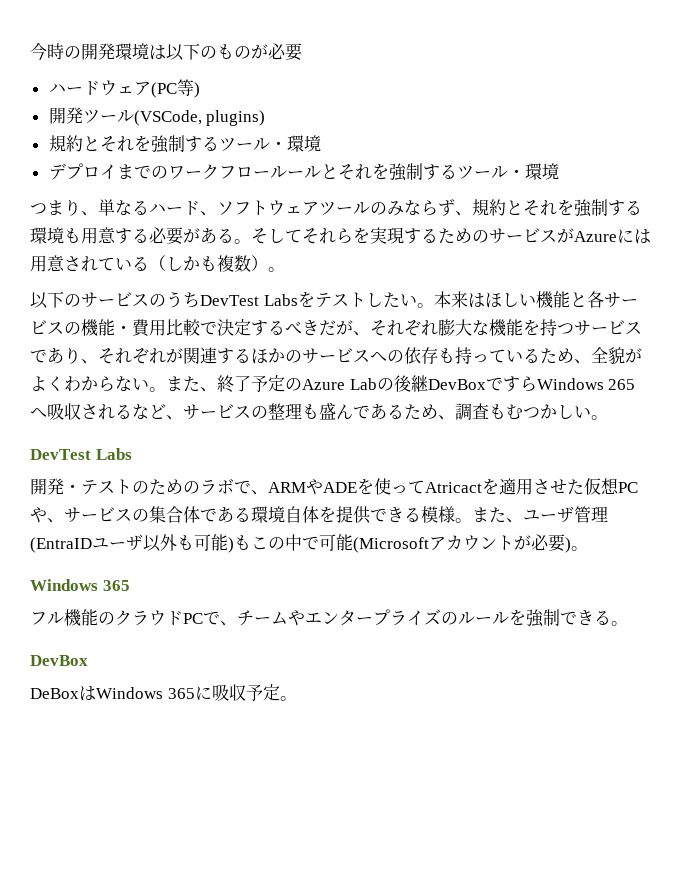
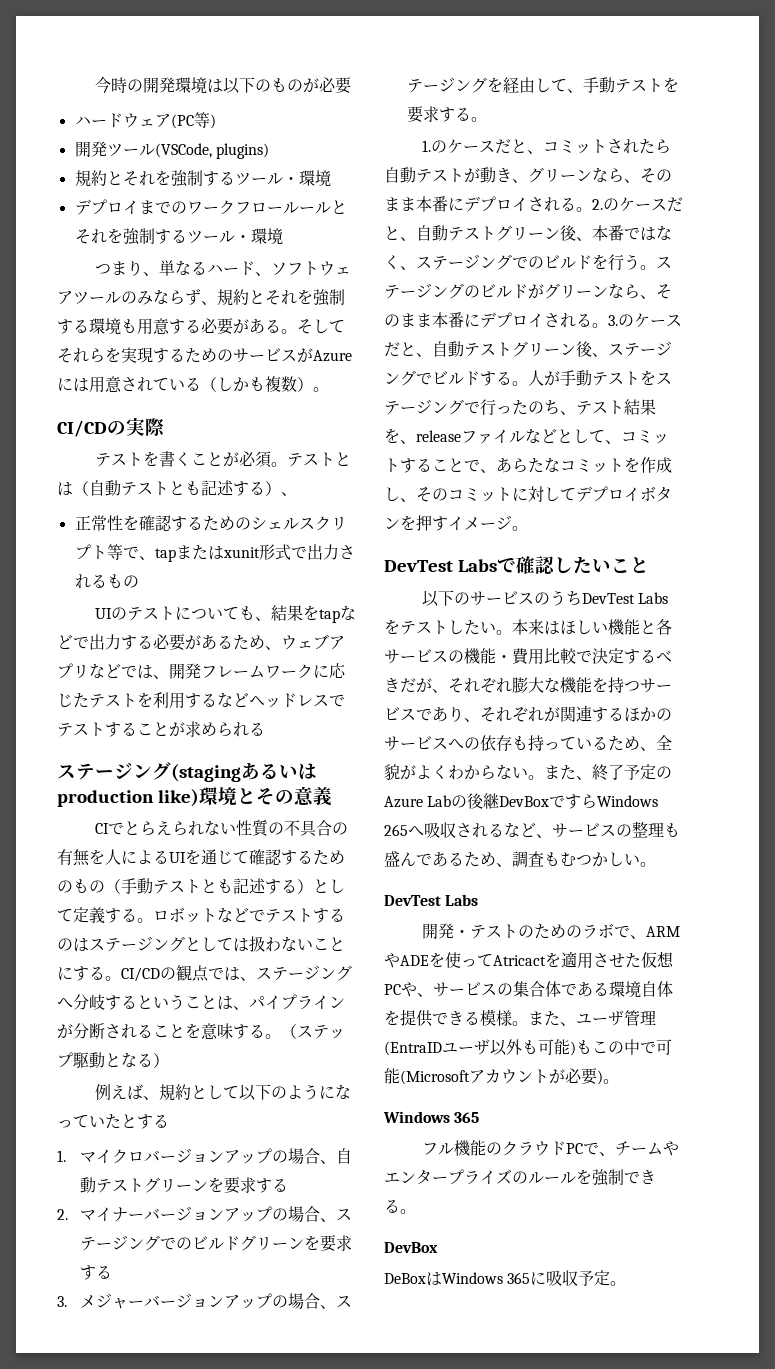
+ CI/CDの実際
+ テストを書くことが必須。テストとは（自動テストとも記述する）、
+ 正常性を確認するためのシェルスクリプト等で、tapまたはxunit形式で出力されるもの
+ UIのテストについても、結果をtapなどで出力する必要があるため、ウェブアプリなどでは、開発フレームワークに応じたテストを利用するなどヘッドレスでテストすることが求められる
+ ステージング(stagingあるいはproduction like)環境とその意義
+ CIでとらえられない性質の不具合の有無を人によるUIを通じて確認するためのもの（手動テストとも記述する）として定義する。ロボットなどでテストするのはステージングとしては扱わないことにする。CI/CDの観点では、ステージングへ分岐するということは、パイプラインが分断されることを意味する。（ステップ駆動となる）
+ 例えば、規約として以下のようになっていたとする
+ 1.マイクロバージョンアップの場合、自動テストグリーンを要求する
+ 2.マイナーバージョンアップの場合、ステージングでのビルドグリーンを要求する
+ 3.メジャーバージョンアップの場合、ステージングを経由して、手動テストを要求する。
+ 1.のケースだと、コミットされたら自動テストが動き、グリーンなら、そのまま本番にデプロイされる。2.のケースだと、自動テストグリーン後、本番ではなく、ステージングでのビルドを行う。ステージングのビルドがグリーンなら、そのまま本番にデプロイされる。3.のケースだと、自動テストグリーン後、ステージングでビルドする。人が手動テストをステージングで行ったのち、テスト結果を、releaseファイルなどとして、コミットすることで、あらたなコミットを作成し、そのコミットに対してデプロイボタンを押すイメージ。
+ DevTest Labsで確認したいこと

